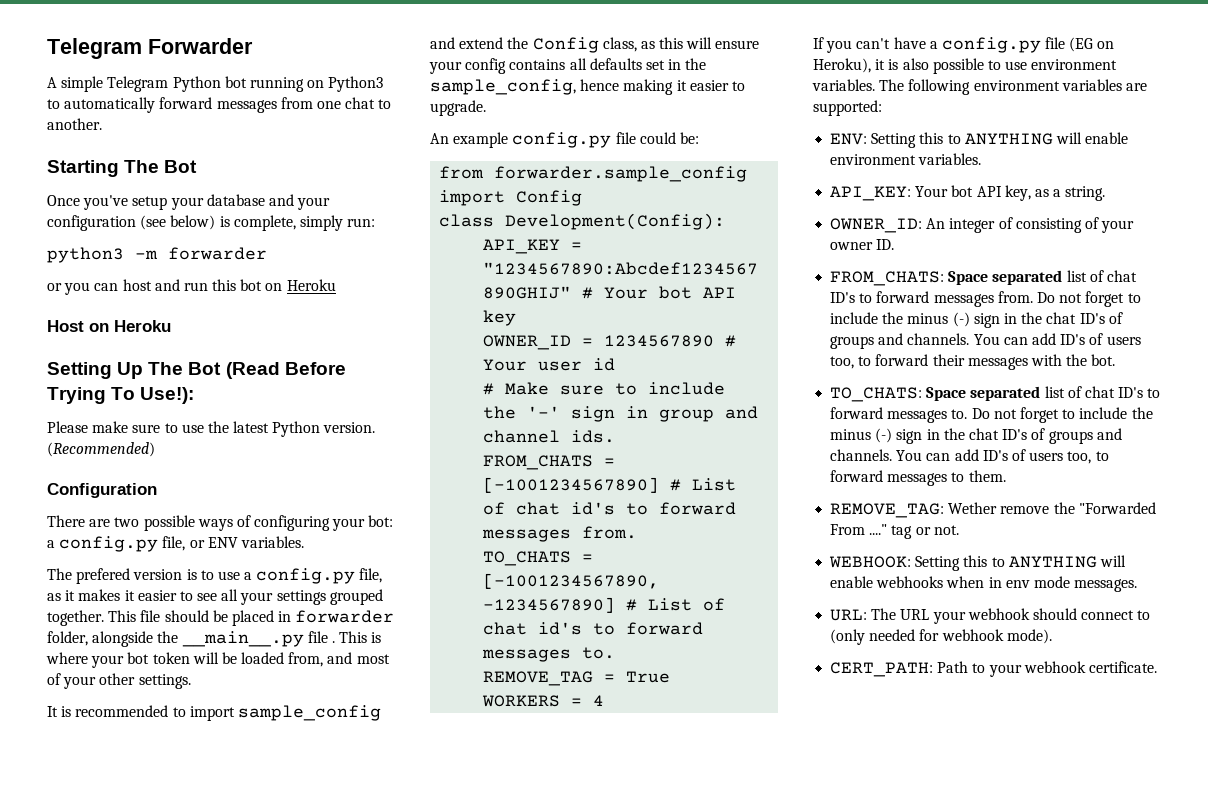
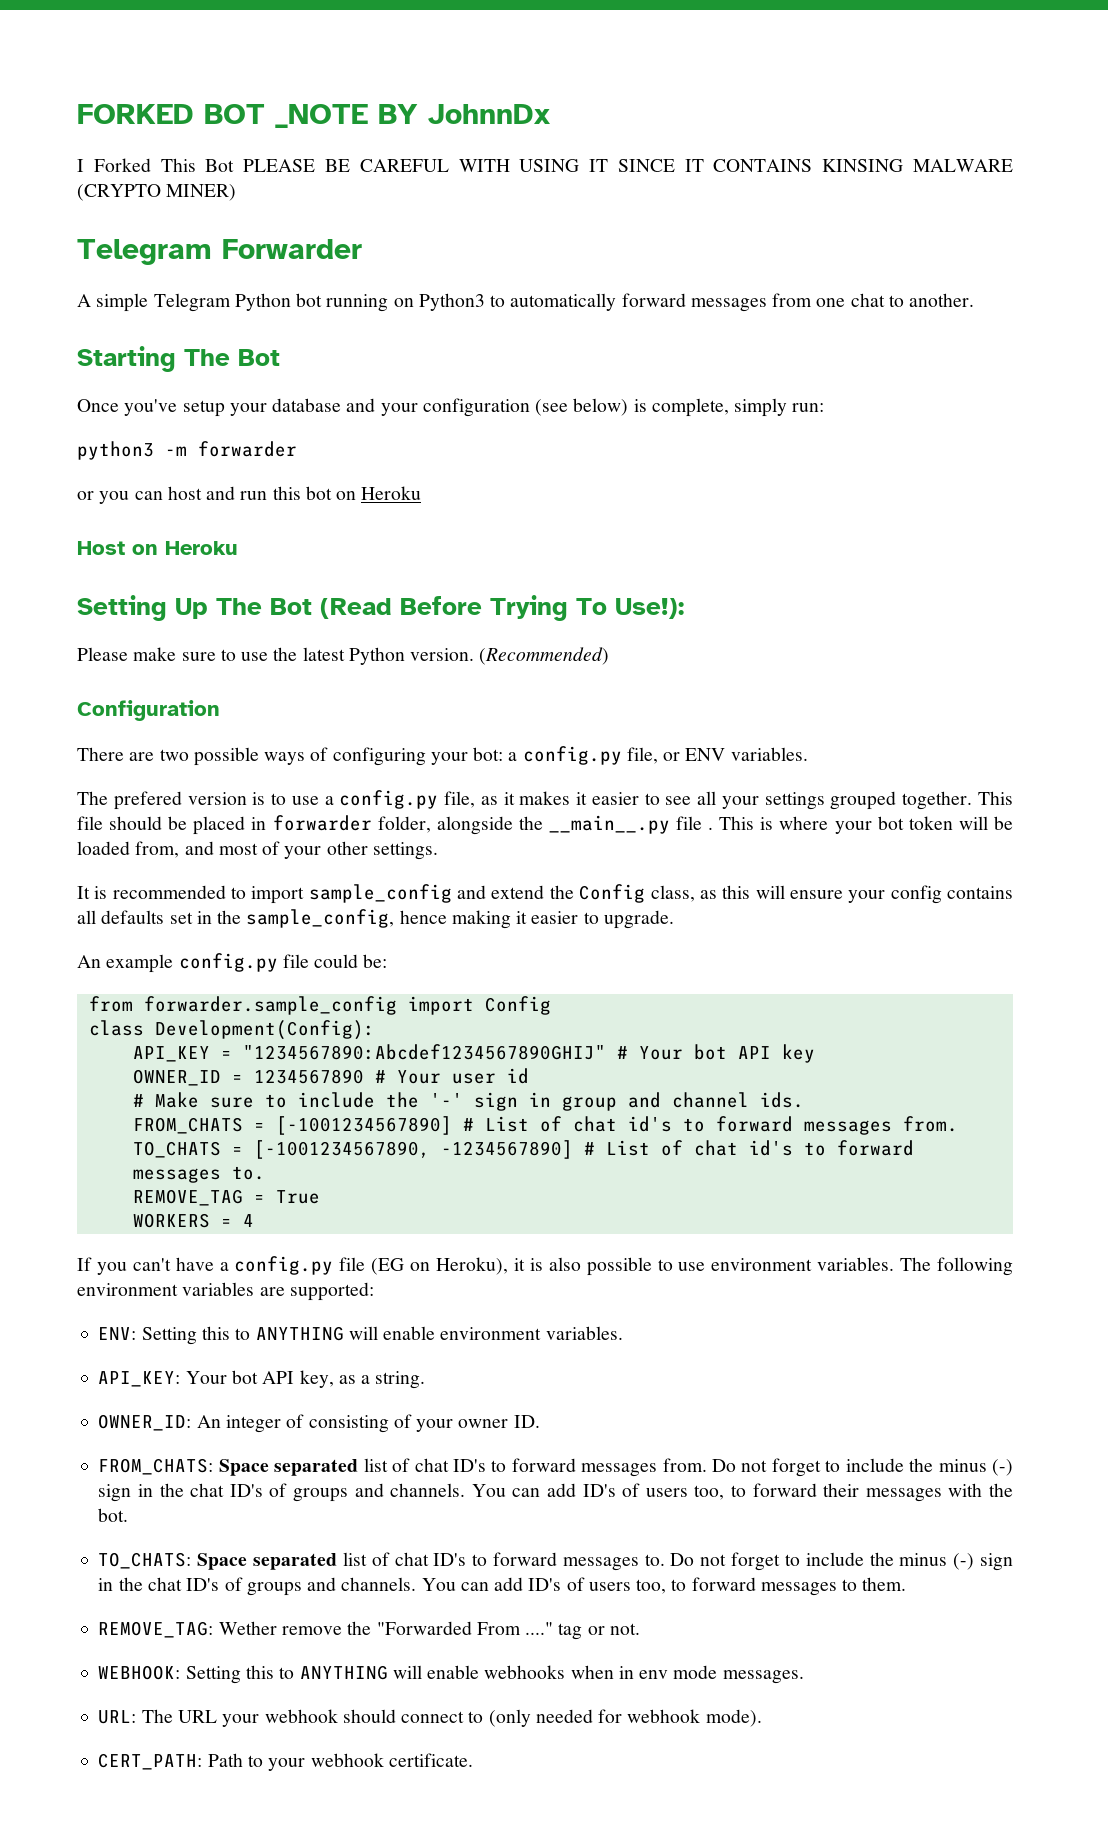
+ FORKED BOT _NOTE BY JohnnDx
+ I Forked This Bot PLEASE BE CAREFUL WITH USING IT SINCE IT CONTAINS KINSING MALWARE (CRYPTO MINER)

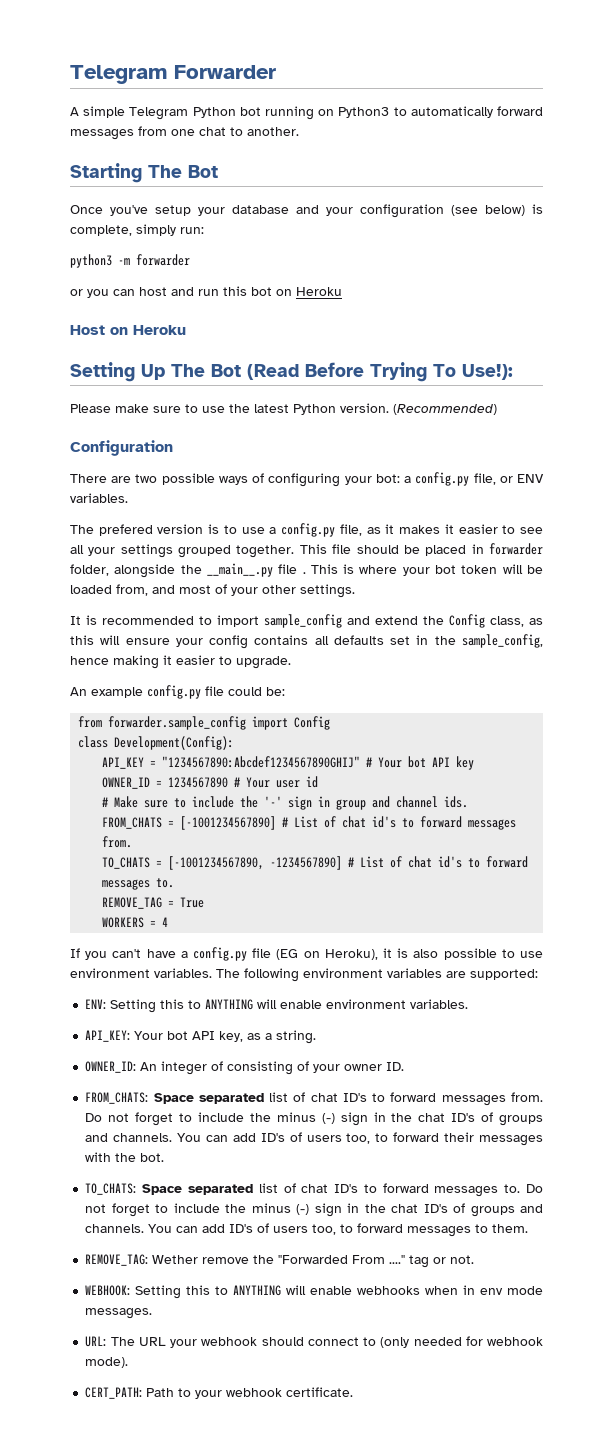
- FORKED BOT _NOTE BY JohnnDx
- I Forked This Bot PLEASE BE CAREFUL WITH USING IT SINCE IT CONTAINS KINSING MALWARE (CRYPTO MINER)

